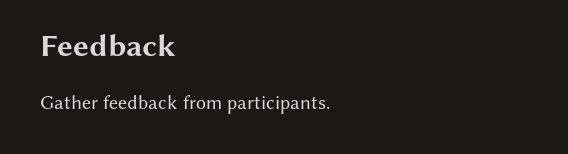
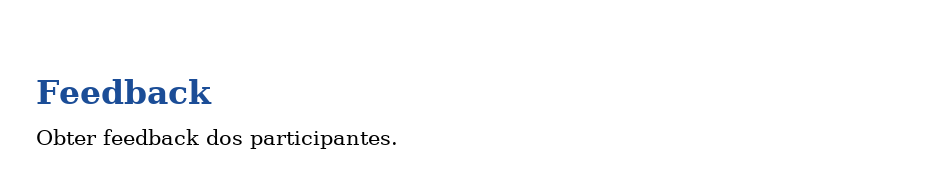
- Gather feedback from participants.
+ Obter feedback dos participantes.

